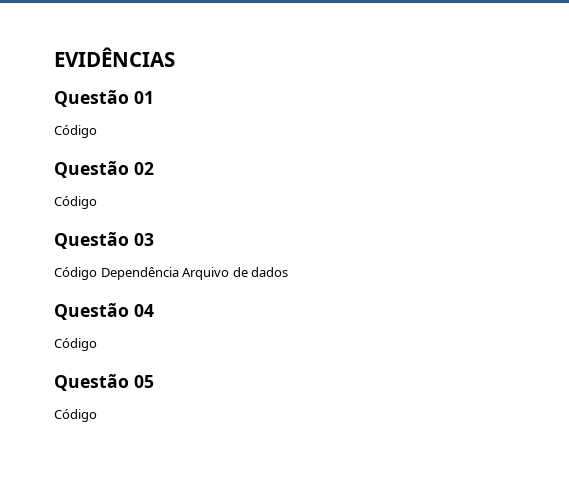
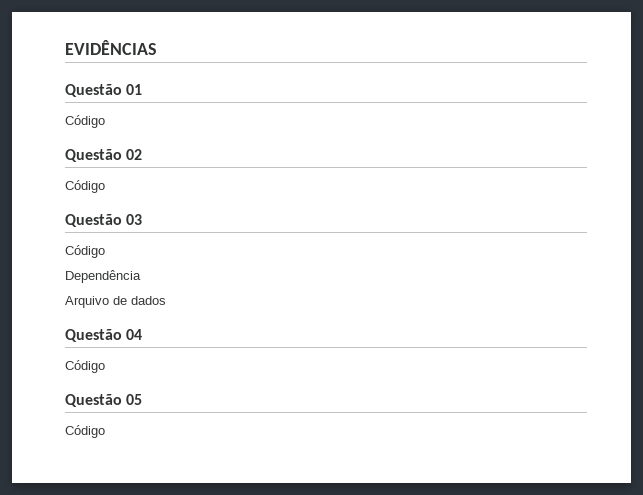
  Questão 03
- Código Dependência Arquivo de dados
+ Código
+ Dependência
+ Arquivo de dados

